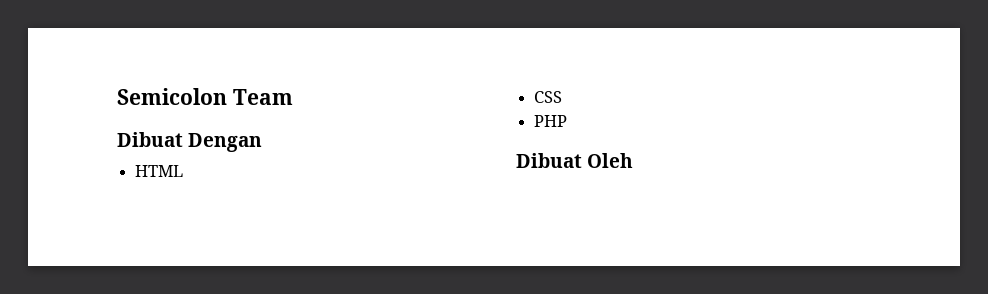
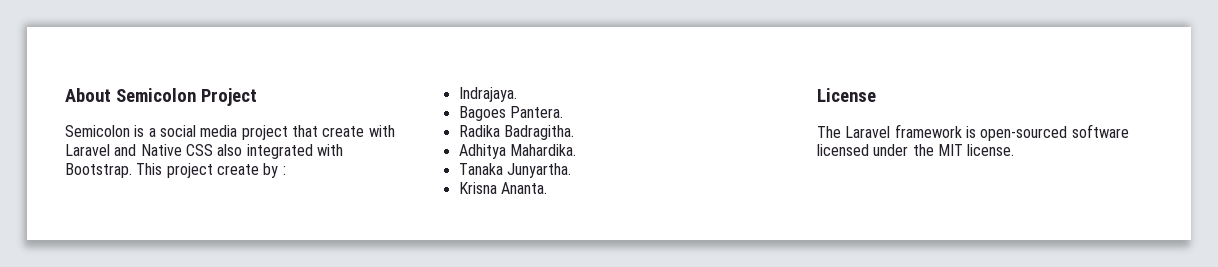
- Semicolon Team
- Dibuat Dengan
- HTML
- CSS
- PHP
- Dibuat Oleh
+ About Semicolon Project
+ Semicolon is a social media project that create with Laravel and Native CSS also integrated with Bootstrap. This project create by :
+ Indrajaya.
+ Bagoes Pantera.
+ Radika Badragitha.
+ Adhitya Mahardika.
+ Tanaka Junyartha.
+ Krisna Ananta.
+ License
+ The Laravel framework is open-sourced software licensed under the MIT license.

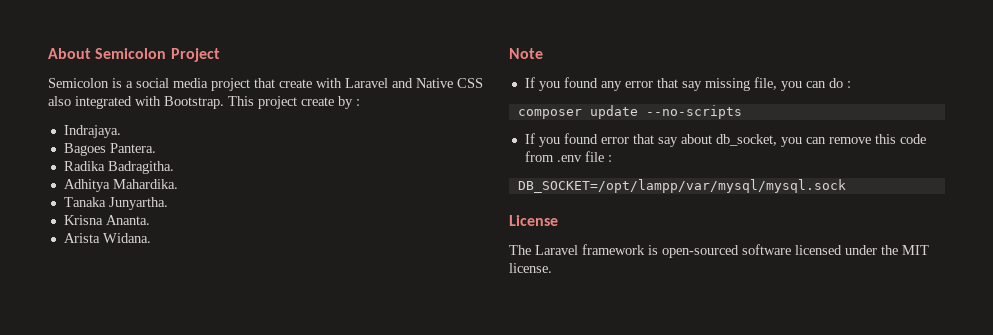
+ Arista Widana.
+ Note
+ If you found any error that say missing file, you can do :
+ composer update --no-scripts
+ If you found error that say about db_socket, you can remove this code from .env file :
+ DB_SOCKET=/opt/lampp/var/mysql/mysql.sock

